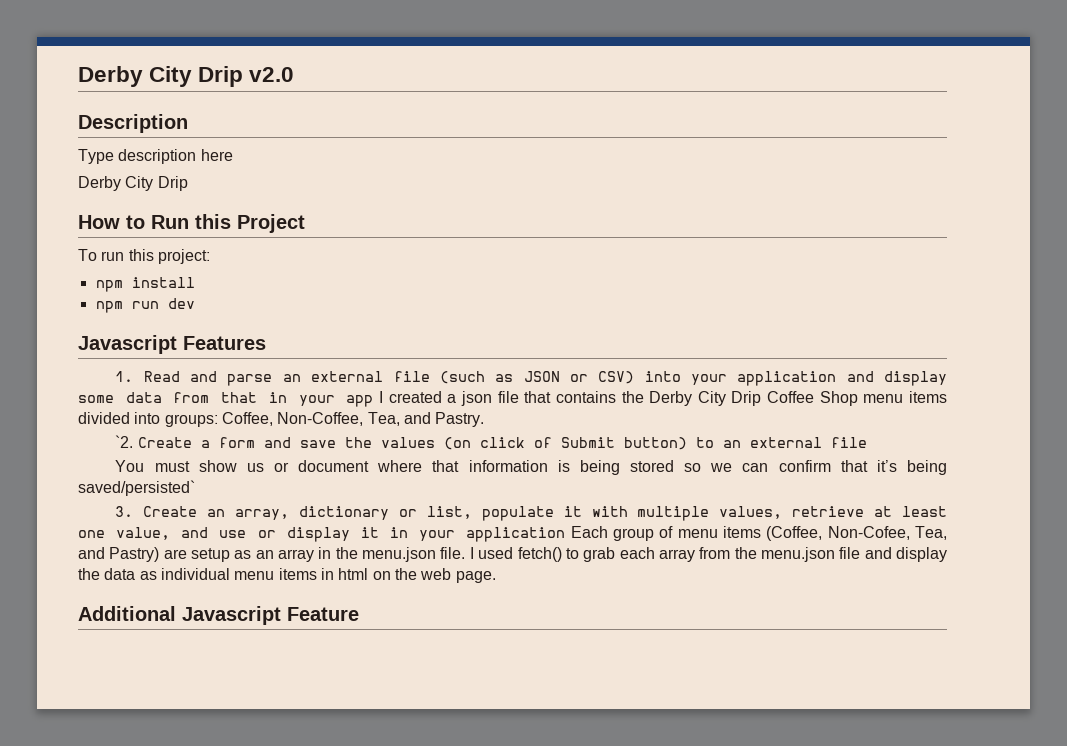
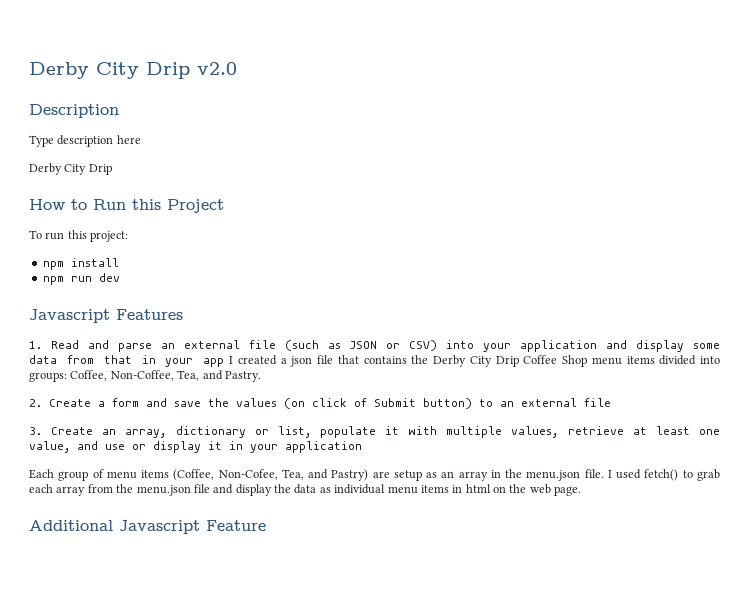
- `2. Create a form and save the values (on click of Submit button) to an external file
+ 2. Create a form and save the values (on click of Submit button) to an external file
- You must show us or document where that information is being stored so we can confirm that it’s being saved/persisted`
- 3. Create an array, dictionary or list, populate it with multiple values, retrieve at least one value, and use or display it in your application Each group of menu items (Coffee, Non-Cofee, Tea, and Pastry) are setup as an array in the menu.json file.
+ 3. Create an array, dictionary or list, populate it with multiple values, retrieve at least one value, and use or display it in your application
+ Each group of menu items (Coffee, Non-Cofee, Tea, and Pastry) are setup as an array in the menu.json file.

